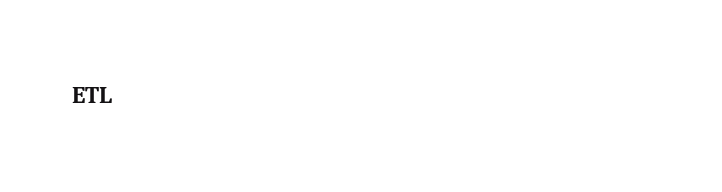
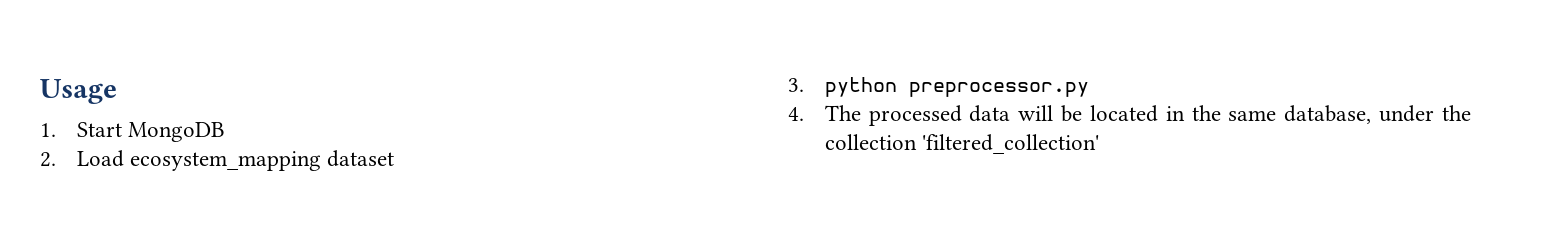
- ETL
+ Usage
+ 1. Start MongoDB
+ 2. Load ecosystem_mapping dataset
+ 3. python preprocessor.py
+ 4. The processed data will be located in the same database, under the collection 'filtered_collection'

